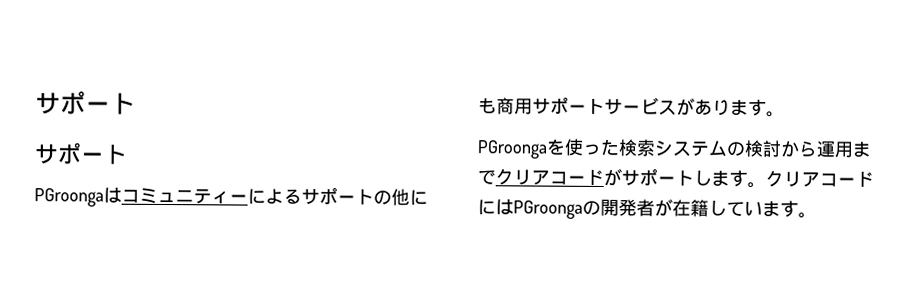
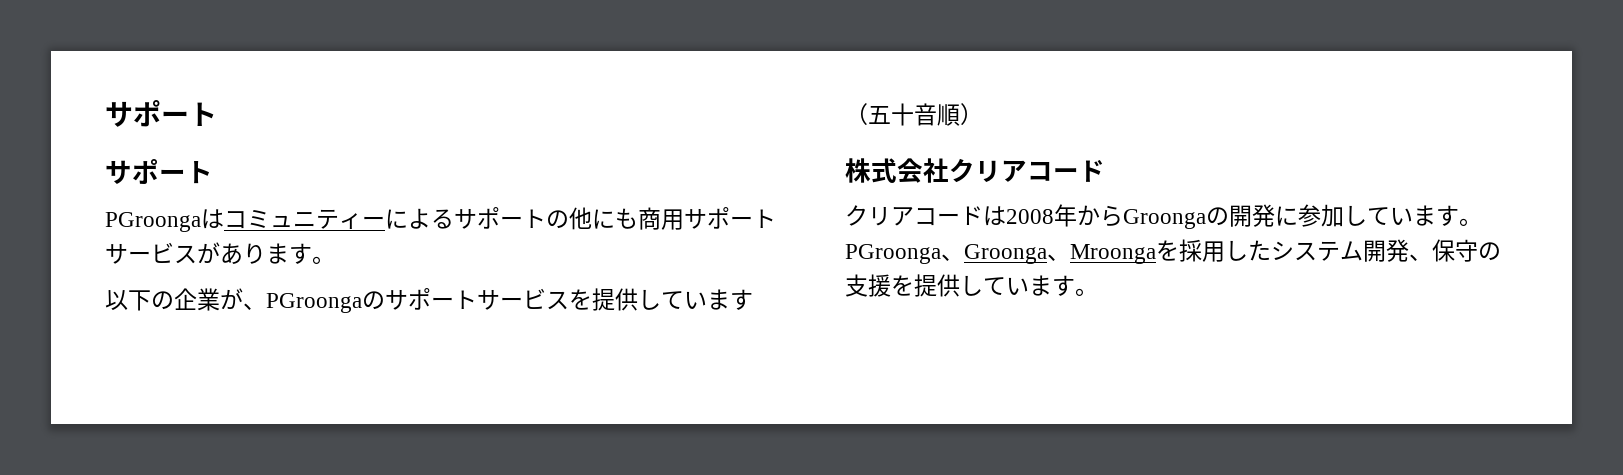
- PGroongaを使った検索システムの検討から運用までクリアコードがサポートします。クリアコードにはPGroongaの開発者が在籍しています。
+ 以下の企業が、PGroongaのサポートサービスを提供しています（五十音順）
+ 株式会社クリアコード
+ クリアコードは2008年からGroongaの開発に参加しています。PGroonga、Groonga、Mroongaを採用したシステム開発、保守の支援を提供しています。

